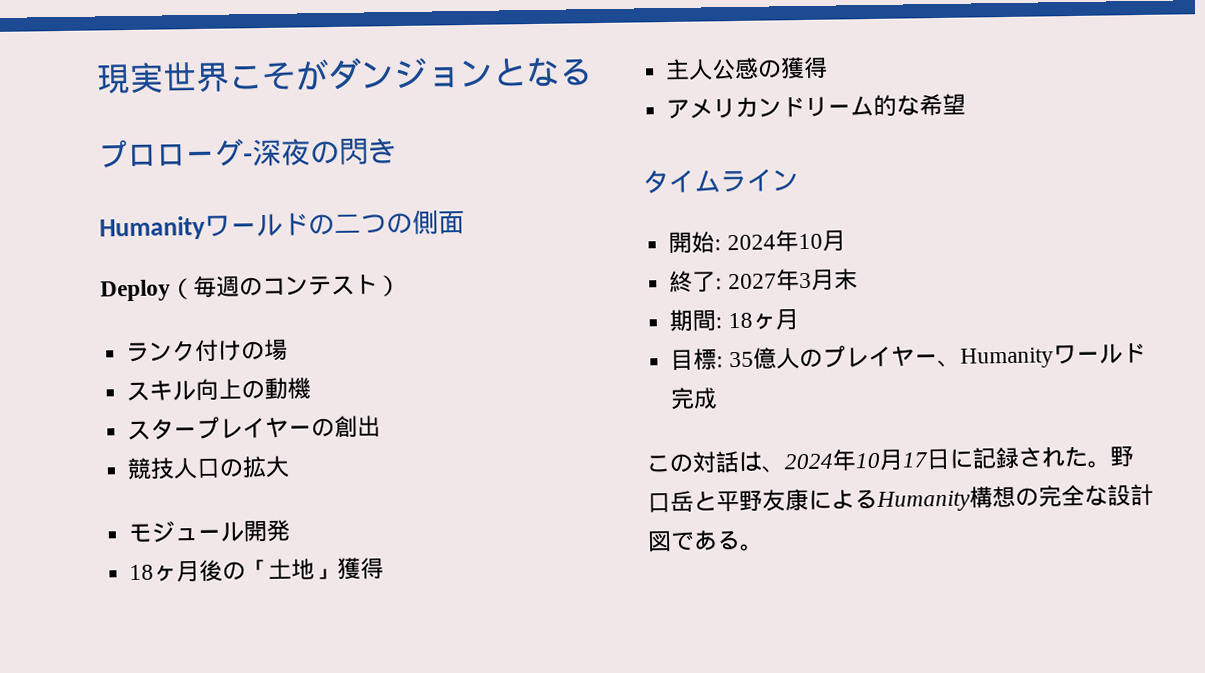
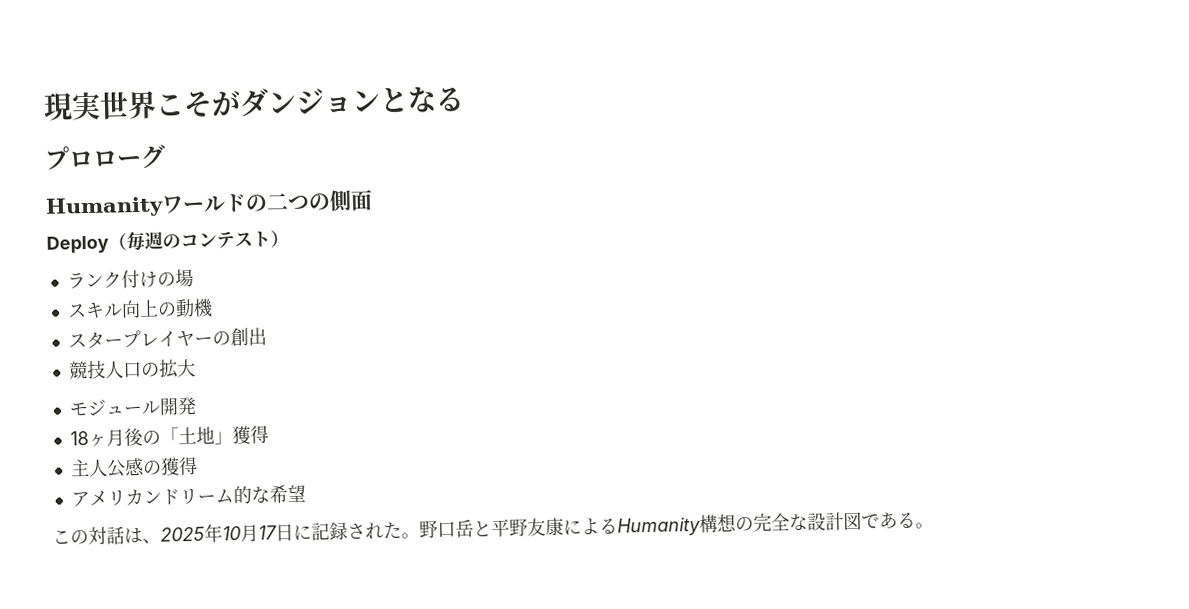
- プロローグ-深夜の閃き
+ プロローグ
- タイムライン
- 開始: 2024年10月
- 終了: 2027年3月末
- 期間: 18ヶ月
- 目標: 35億人のプレイヤー、Humanityワールド完成
- この対話は、2024年10月17日に記録された。
+ この対話は、2025年10月17日に記録された。

